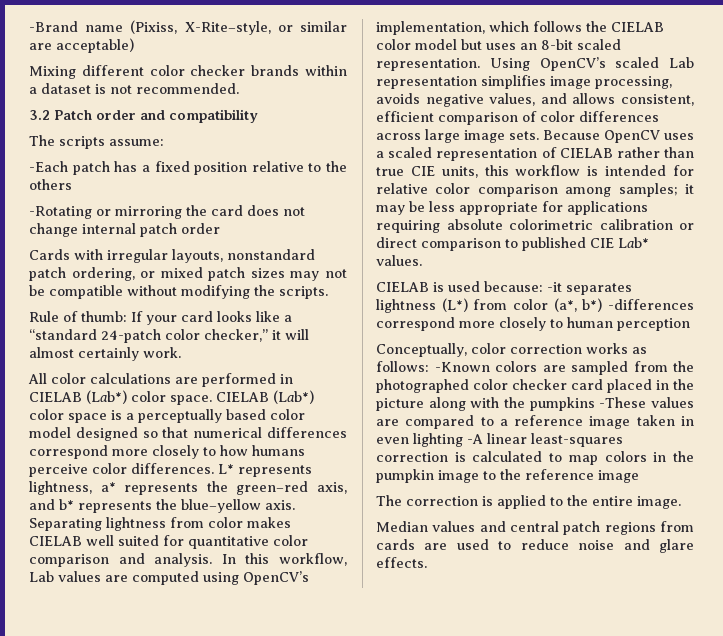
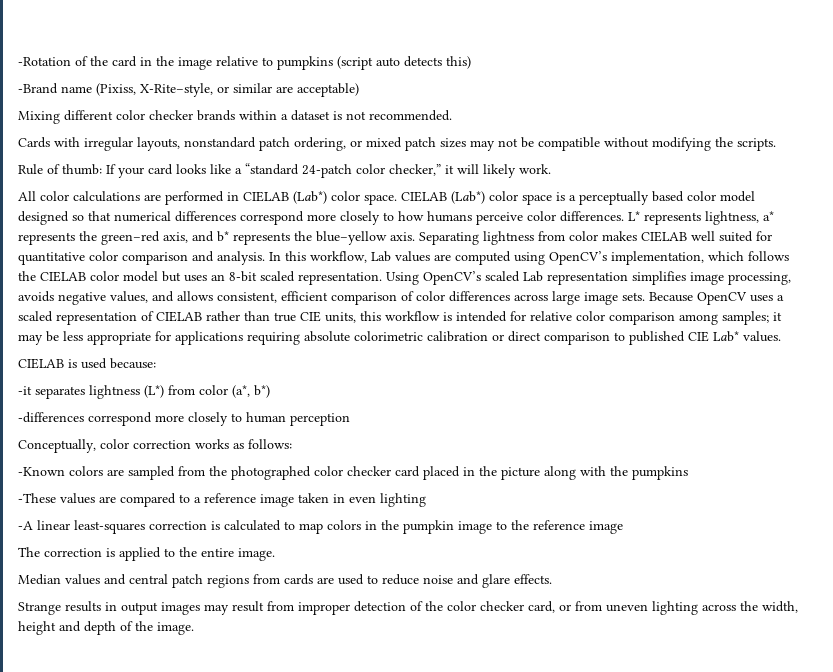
+ -Rotation of the card in the image relative to pumpkins (script auto detects this)
- 3.2 Patch order and compatibility
- The scripts assume:
- -Each patch has a fixed position relative to the others
- -Rotating or mirroring the card does not change internal patch order
- Rule of thumb: If your card looks like a “standard 24-patch color checker,” it will almost certainly work.
+ Rule of thumb: If your card looks like a “standard 24-patch color checker,” it will likely work.
- CIELAB is used because: -it separates lightness (L*) from color (a*, b*) -differences correspond more closely to human perception
+ CIELAB is used because:
+ -it separates lightness (L*) from color (a*, b*)
+ -differences correspond more closely to human perception
- Conceptually, color correction works as follows: -Known colors are sampled from the photographed color checker card placed in the picture along with the pumpkins -These values are compared to a reference image taken in even lighting -A linear least-squares correction is calculated to map colors in the pumpkin image to the reference image
+ Conceptually, color correction works as follows:
+ -Known colors are sampled from the photographed color checker card placed in the picture along with the pumpkins
+ -These values are compared to a reference image taken in even lighting
+ -A linear least-squares correction is calculated to map colors in the pumpkin image to the reference image
+ Strange results in output images may result from improper detection of the color checker card, or from uneven lighting across the width, height and depth of the image.

